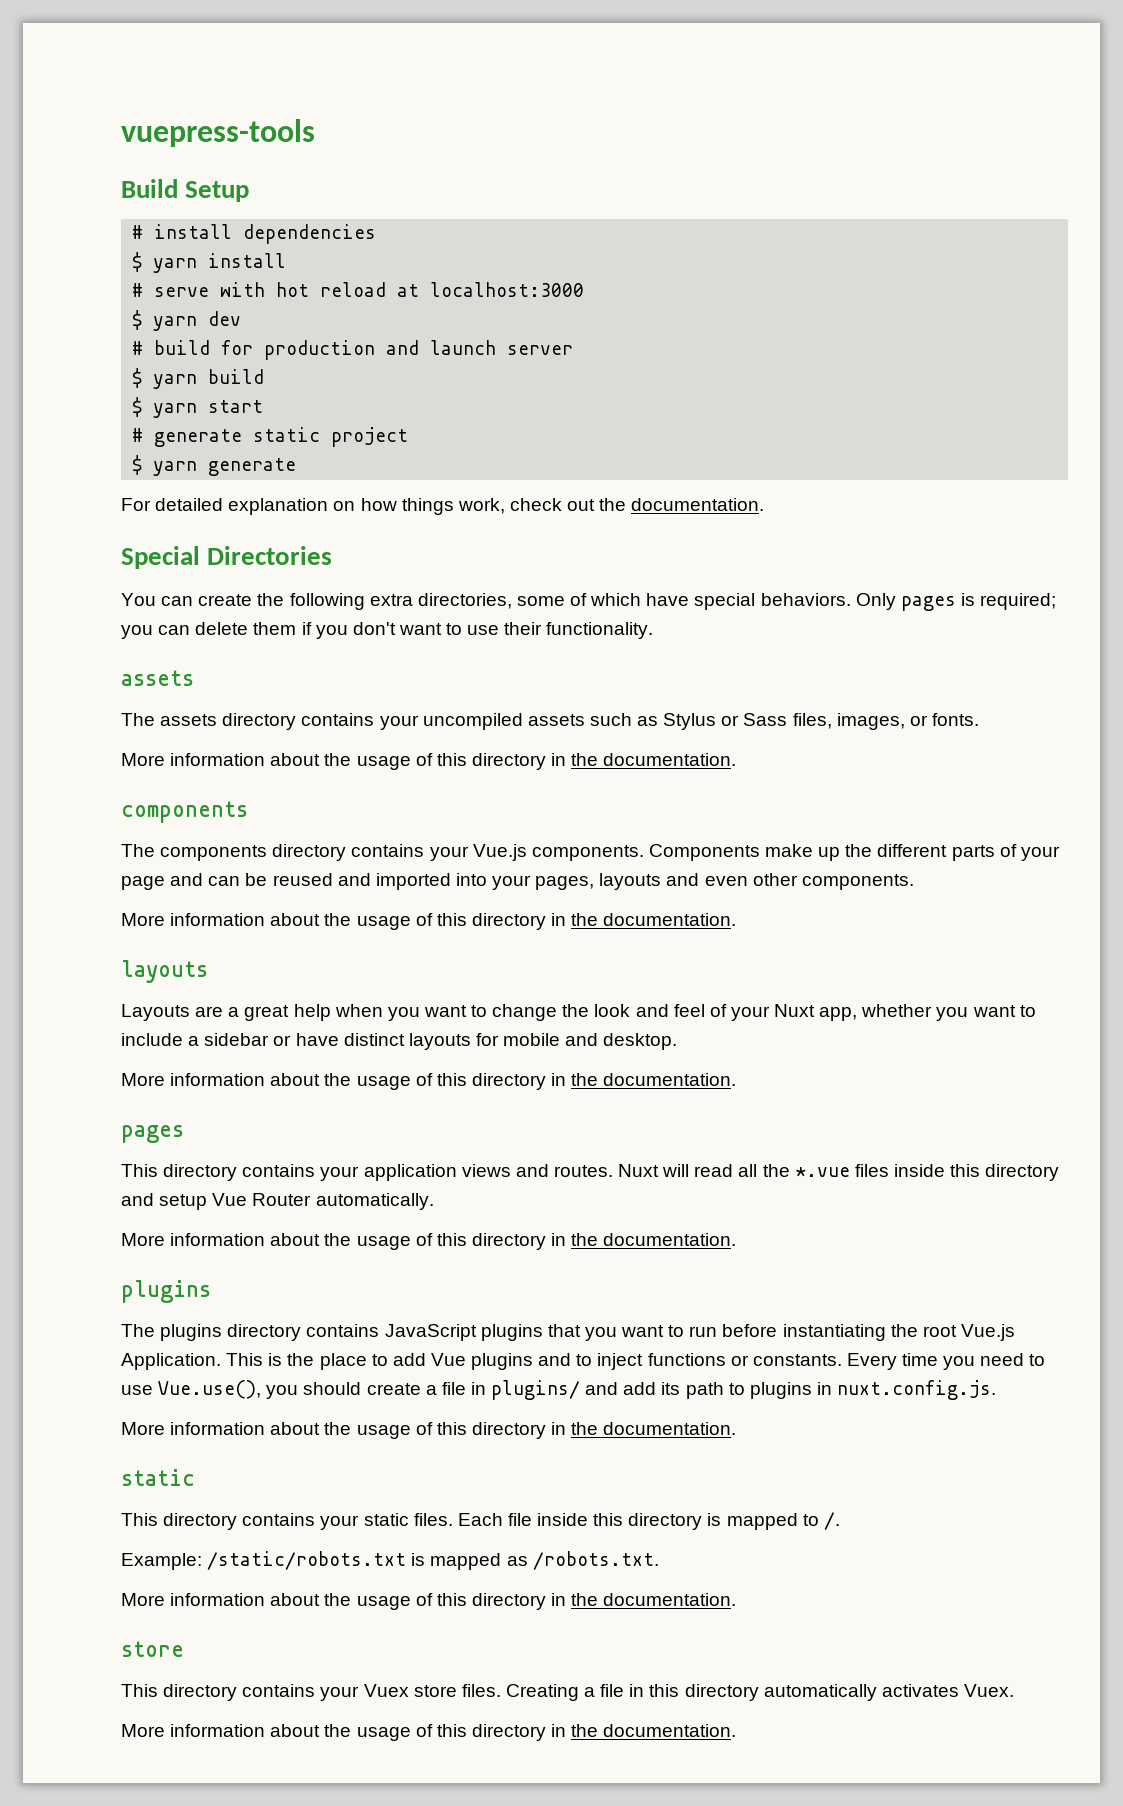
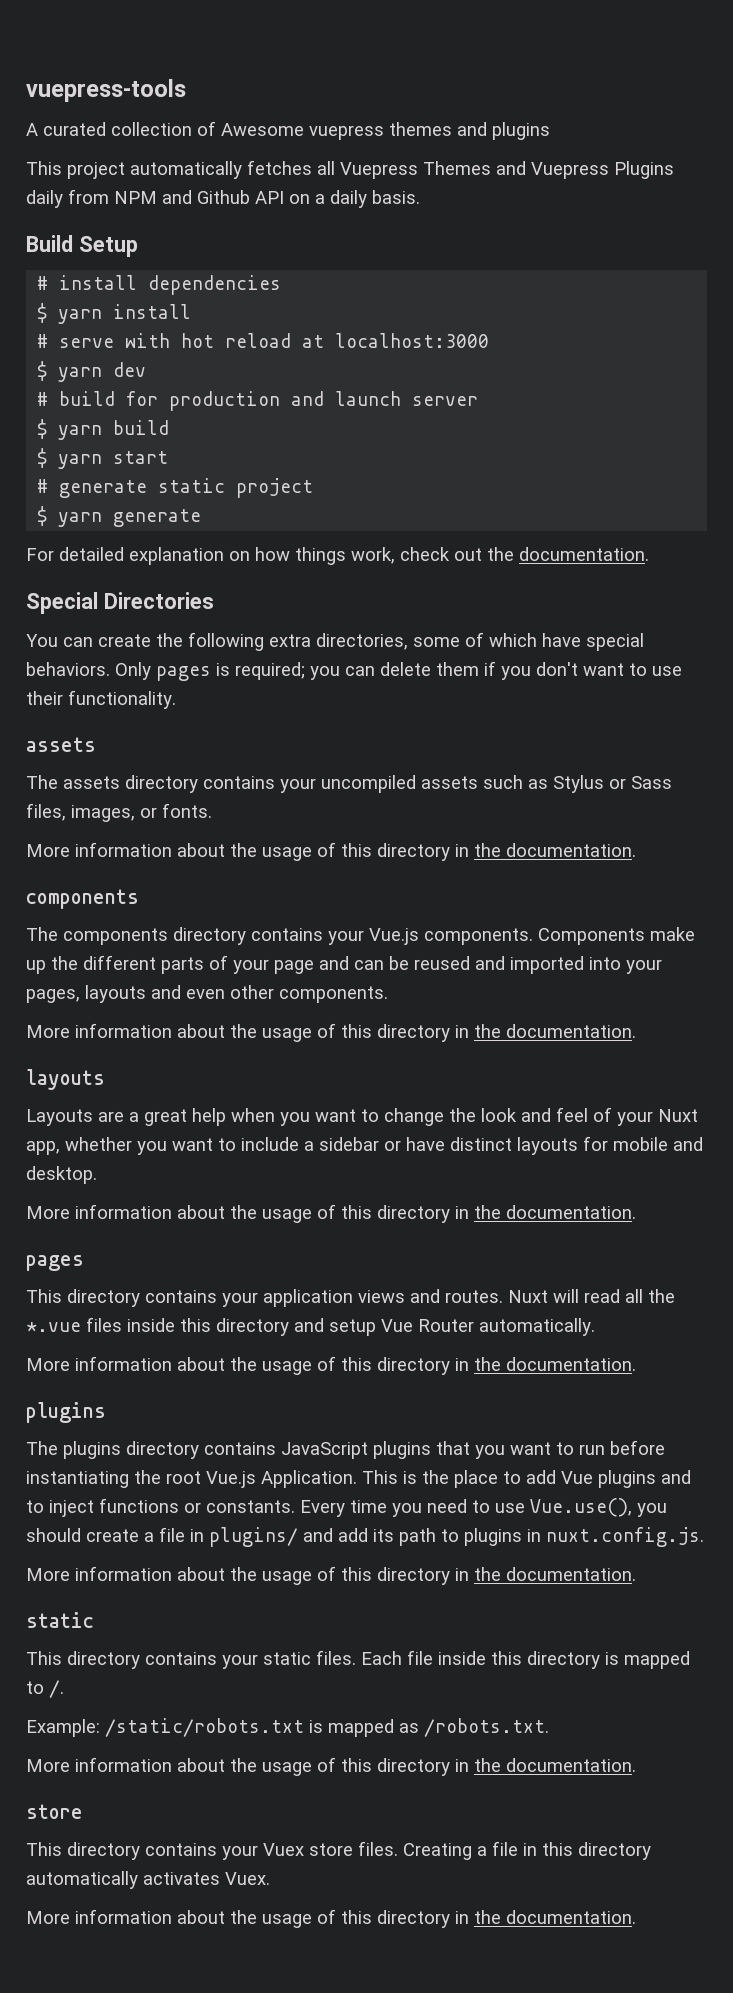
+ A curated collection of Awesome vuepress themes and plugins
+ This project automatically fetches all Vuepress Themes and Vuepress Plugins daily from NPM and Github API on a daily basis.

